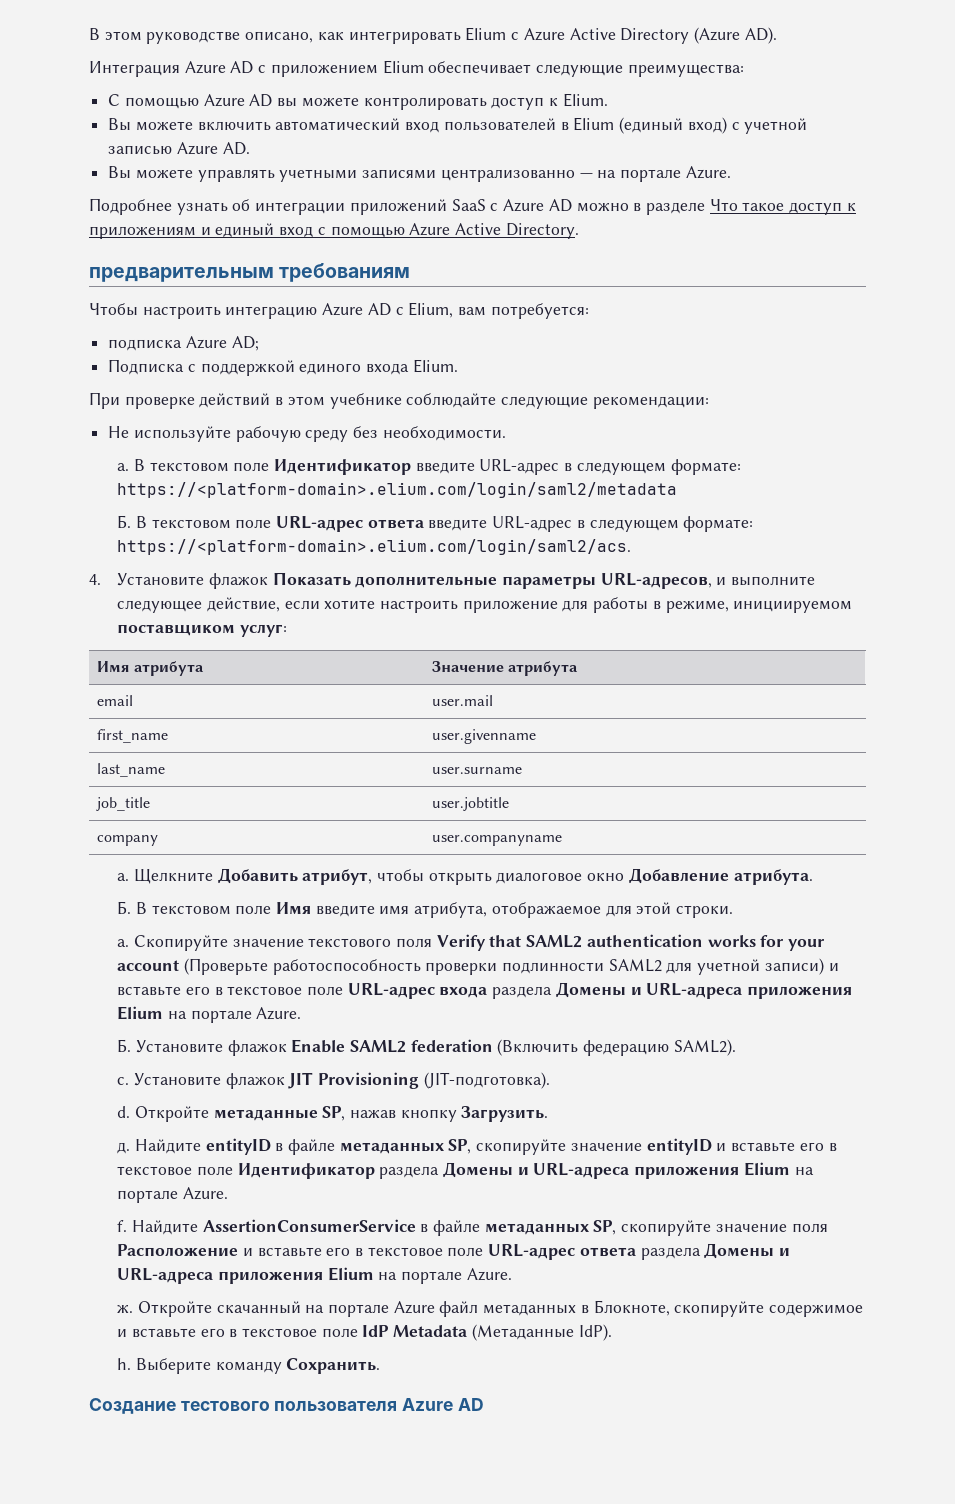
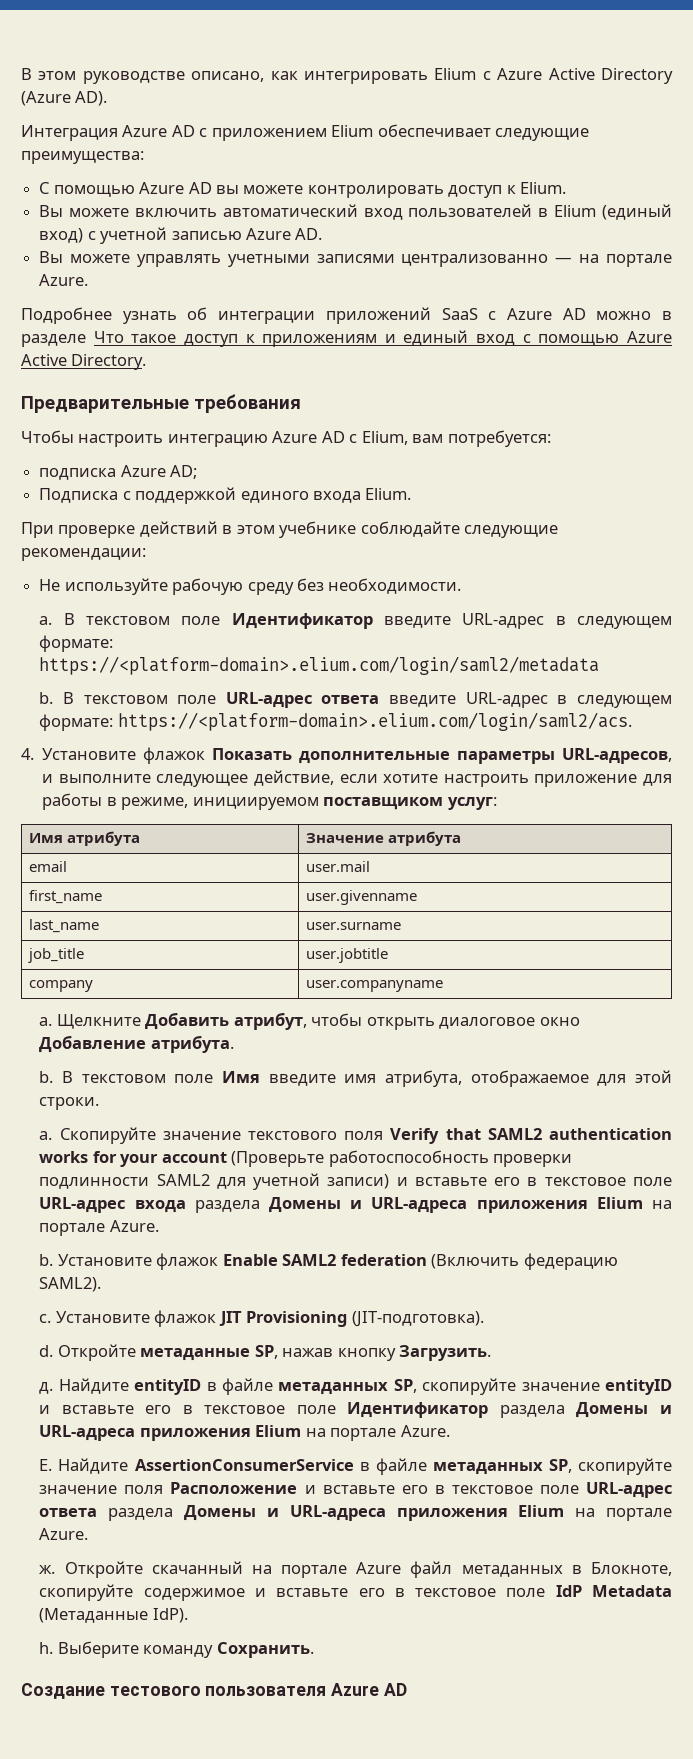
- предварительным требованиям
+ Предварительные требования
- Б. В текстовом поле URL-адрес ответа введите URL-адрес в следующем формате: https://<platform-domain>.elium.com/login/saml2/acs.
+ b. В текстовом поле URL-адрес ответа введите URL-адрес в следующем формате: https://<platform-domain>.elium.com/login/saml2/acs.
- Б. В текстовом поле Имя введите имя атрибута, отображаемое для этой строки.
+ b. В текстовом поле Имя введите имя атрибута, отображаемое для этой строки.
- Б. Установите флажок Enable SAML2 federation (Включить федерацию SAML2).
+ b. Установите флажок Enable SAML2 federation (Включить федерацию SAML2).
- f. Найдите AssertionConsumerService в файле метаданных SP, скопируйте значение поля Расположение и вставьте его в текстовое поле URL-адрес ответа раздела Домены и URL-адреса приложения Elium на портале Azure.
+ Е. Найдите AssertionConsumerService в файле метаданных SP, скопируйте значение поля Расположение и вставьте его в текстовое поле URL-адрес ответа раздела Домены и URL-адреса приложения Elium на портале Azure.

